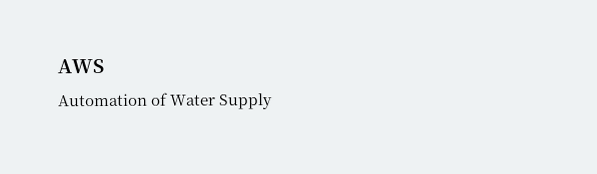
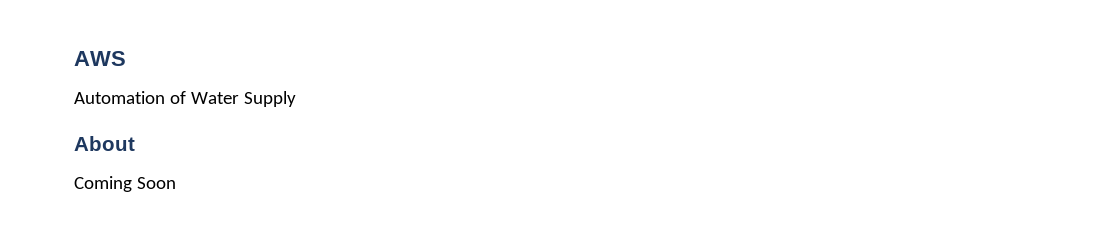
+ About
+ Coming Soon

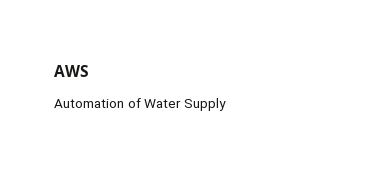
- About
- Coming Soon

